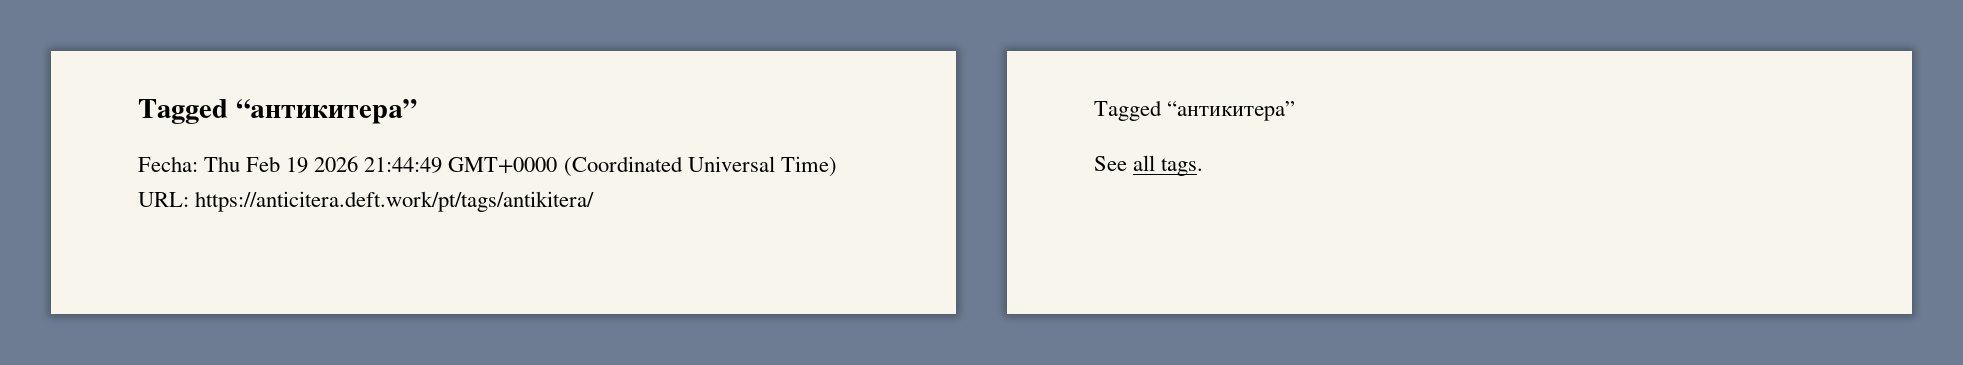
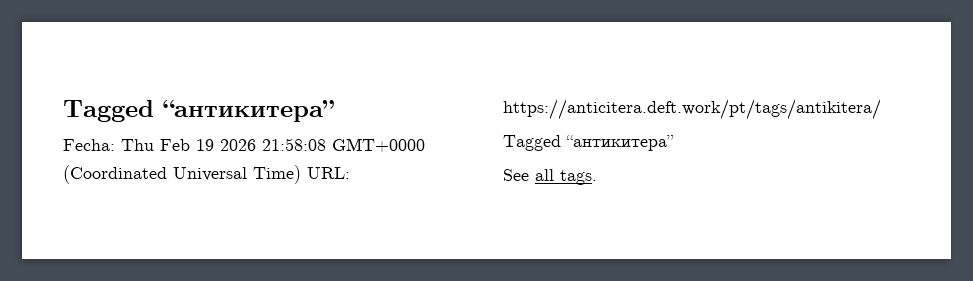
- Fecha: Thu Feb 19 2026 21:44:49 GMT+0000 (Coordinated Universal Time) URL: https://anticitera.deft.work/pt/tags/antikitera/
+ Fecha: Thu Feb 19 2026 21:58:08 GMT+0000 (Coordinated Universal Time) URL: https://anticitera.deft.work/pt/tags/antikitera/

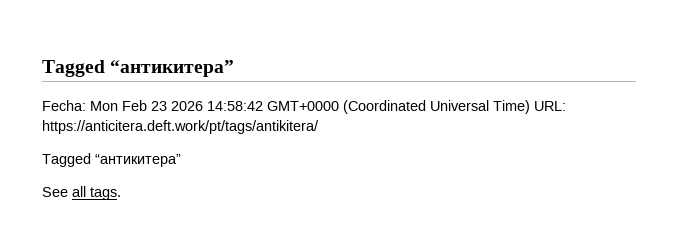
- Fecha: Thu Feb 19 2026 21:58:08 GMT+0000 (Coordinated Universal Time) URL: https://anticitera.deft.work/pt/tags/antikitera/
+ Fecha: Mon Feb 23 2026 14:58:42 GMT+0000 (Coordinated Universal Time) URL: https://anticitera.deft.work/pt/tags/antikitera/

